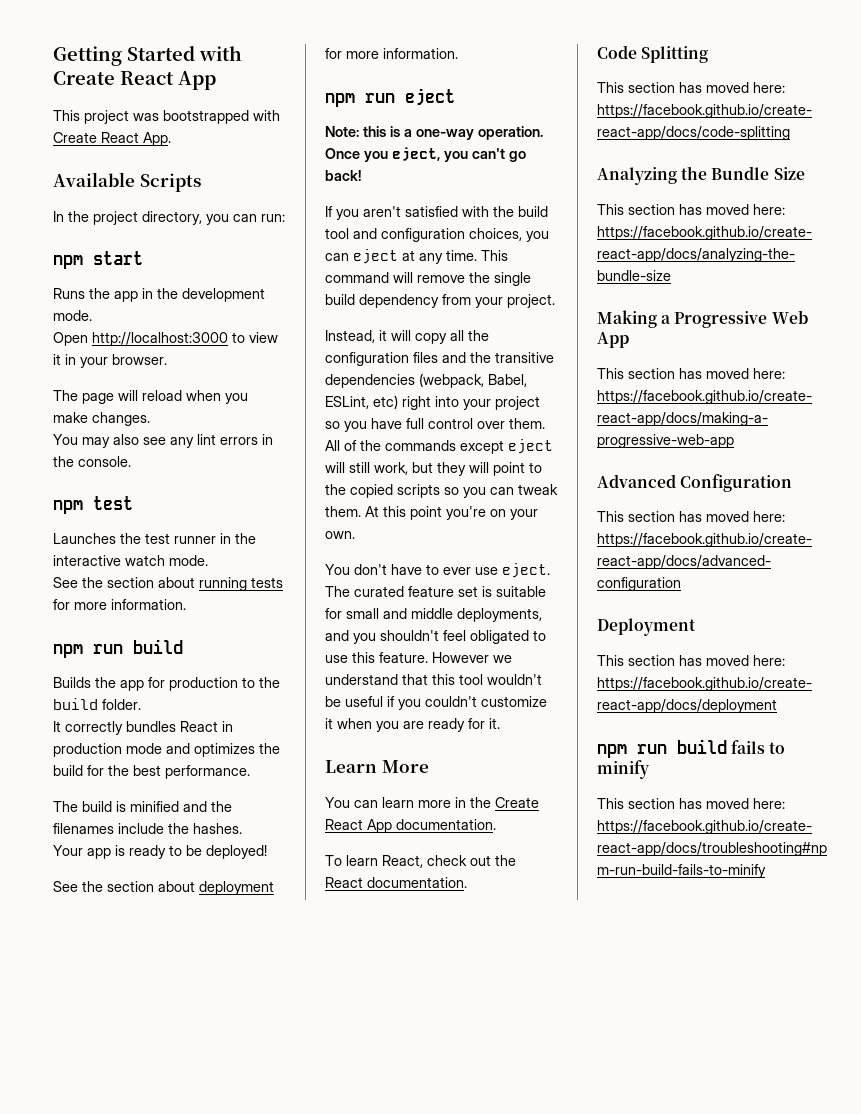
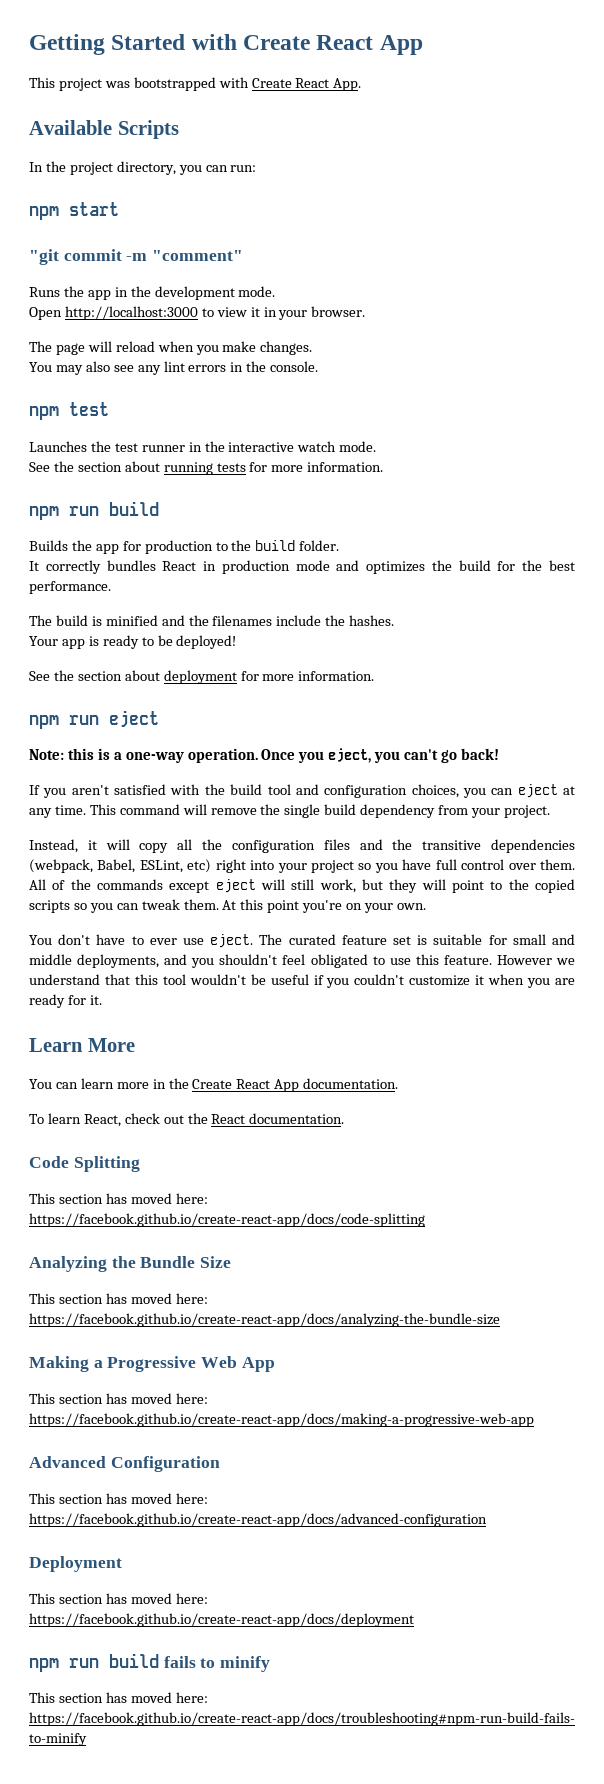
+ "git commit -m "comment"

